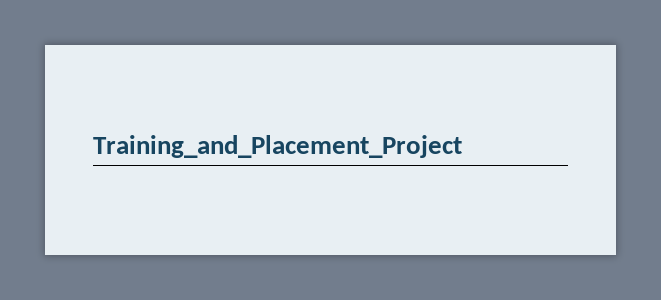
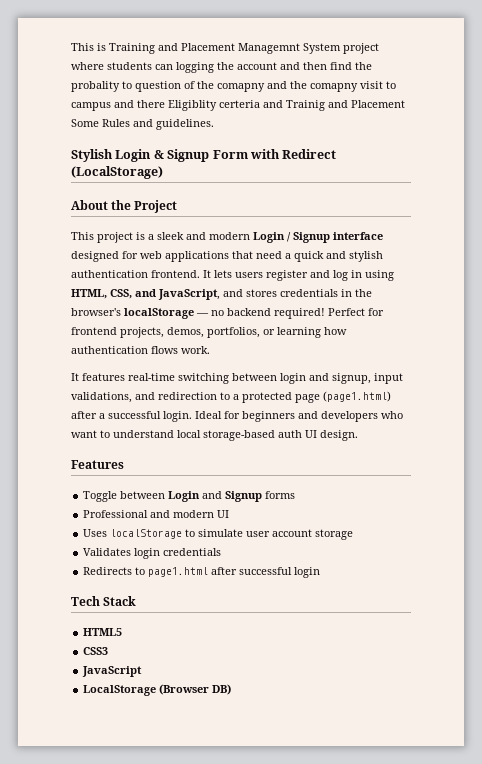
- Training_and_Placement_Project
+ This is Training and Placement Managemnt System project where students can logging the account and then find the probality to question of the comapny and the comapny visit to campus and there Eligiblity certeria and Trainig and Placement Some Rules and guidelines.
+ Stylish Login & Signup Form with Redirect (LocalStorage)
+ About the Project
+ This project is a sleek and modern Login / Signup interface designed for web applications that need a quick and stylish authentication frontend. It lets users register and log in using HTML, CSS, and JavaScript, and stores credentials in the browser's localStorage — no backend required! Perfect for frontend projects, demos, portfolios, or learning how authentication flows work.
+ It features real-time switching between login and signup, input validations, and redirection to a protected page (page1.html) after a successful login. Ideal for beginners and developers who want to understand local storage-based auth UI design.
+ Features
+ Toggle between Login and Signup forms
+ Professional and modern UI
+ Uses localStorage to simulate user account storage
+ Validates login credentials
+ Redirects to page1.html after successful login
+ Tech Stack
+ HTML5
+ CSS3
+ JavaScript
+ LocalStorage (Browser DB)

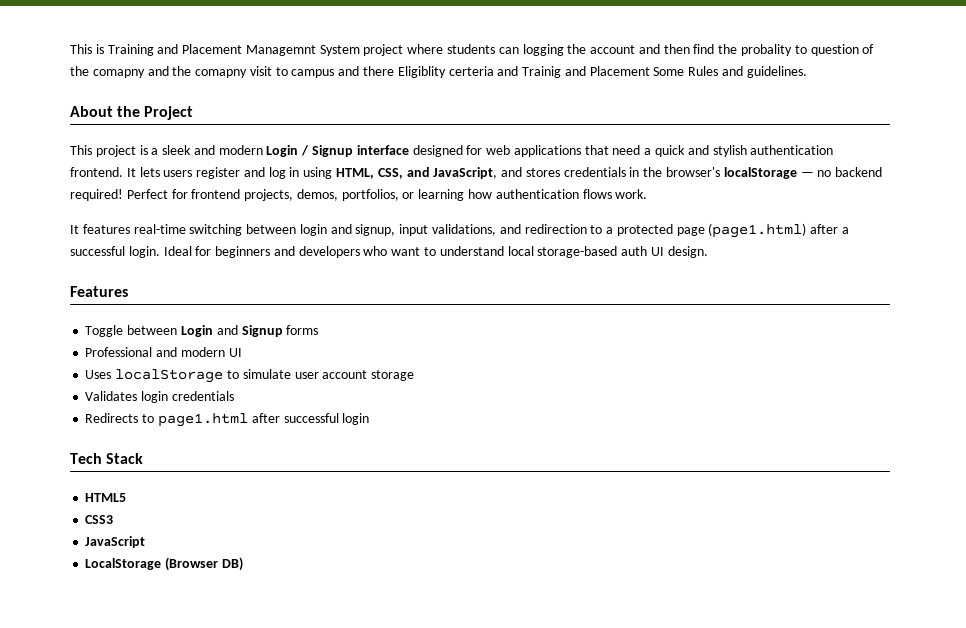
- Stylish Login & Signup Form with Redirect (LocalStorage)

